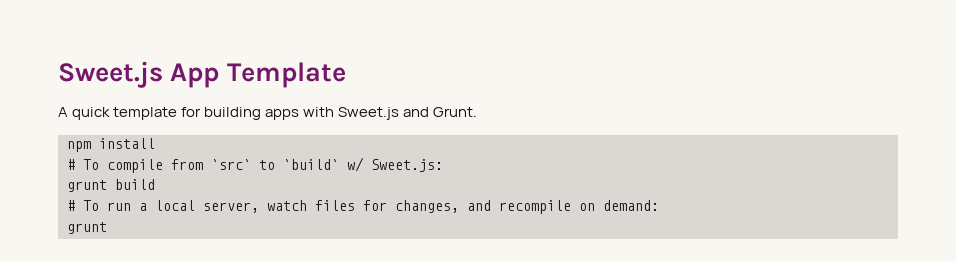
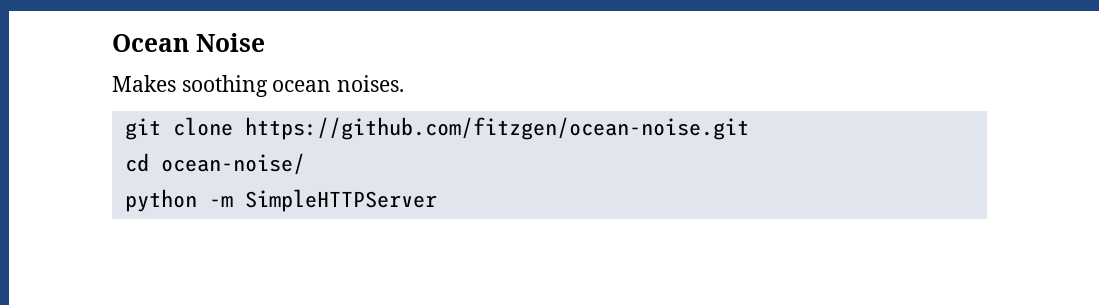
- Sweet.js App Template
- A quick template for building apps with Sweet.js and Grunt.
- npm install
- # To compile from `src` to `build` w/ Sweet.js:
- grunt build
- # To run a local server, watch files for changes, and recompile on demand:
- grunt
+ Ocean Noise
+ Makes soothing ocean noises.
+ git clone https://github.com/fitzgen/ocean-noise.git
+ cd ocean-noise/
+ python -m SimpleHTTPServer

